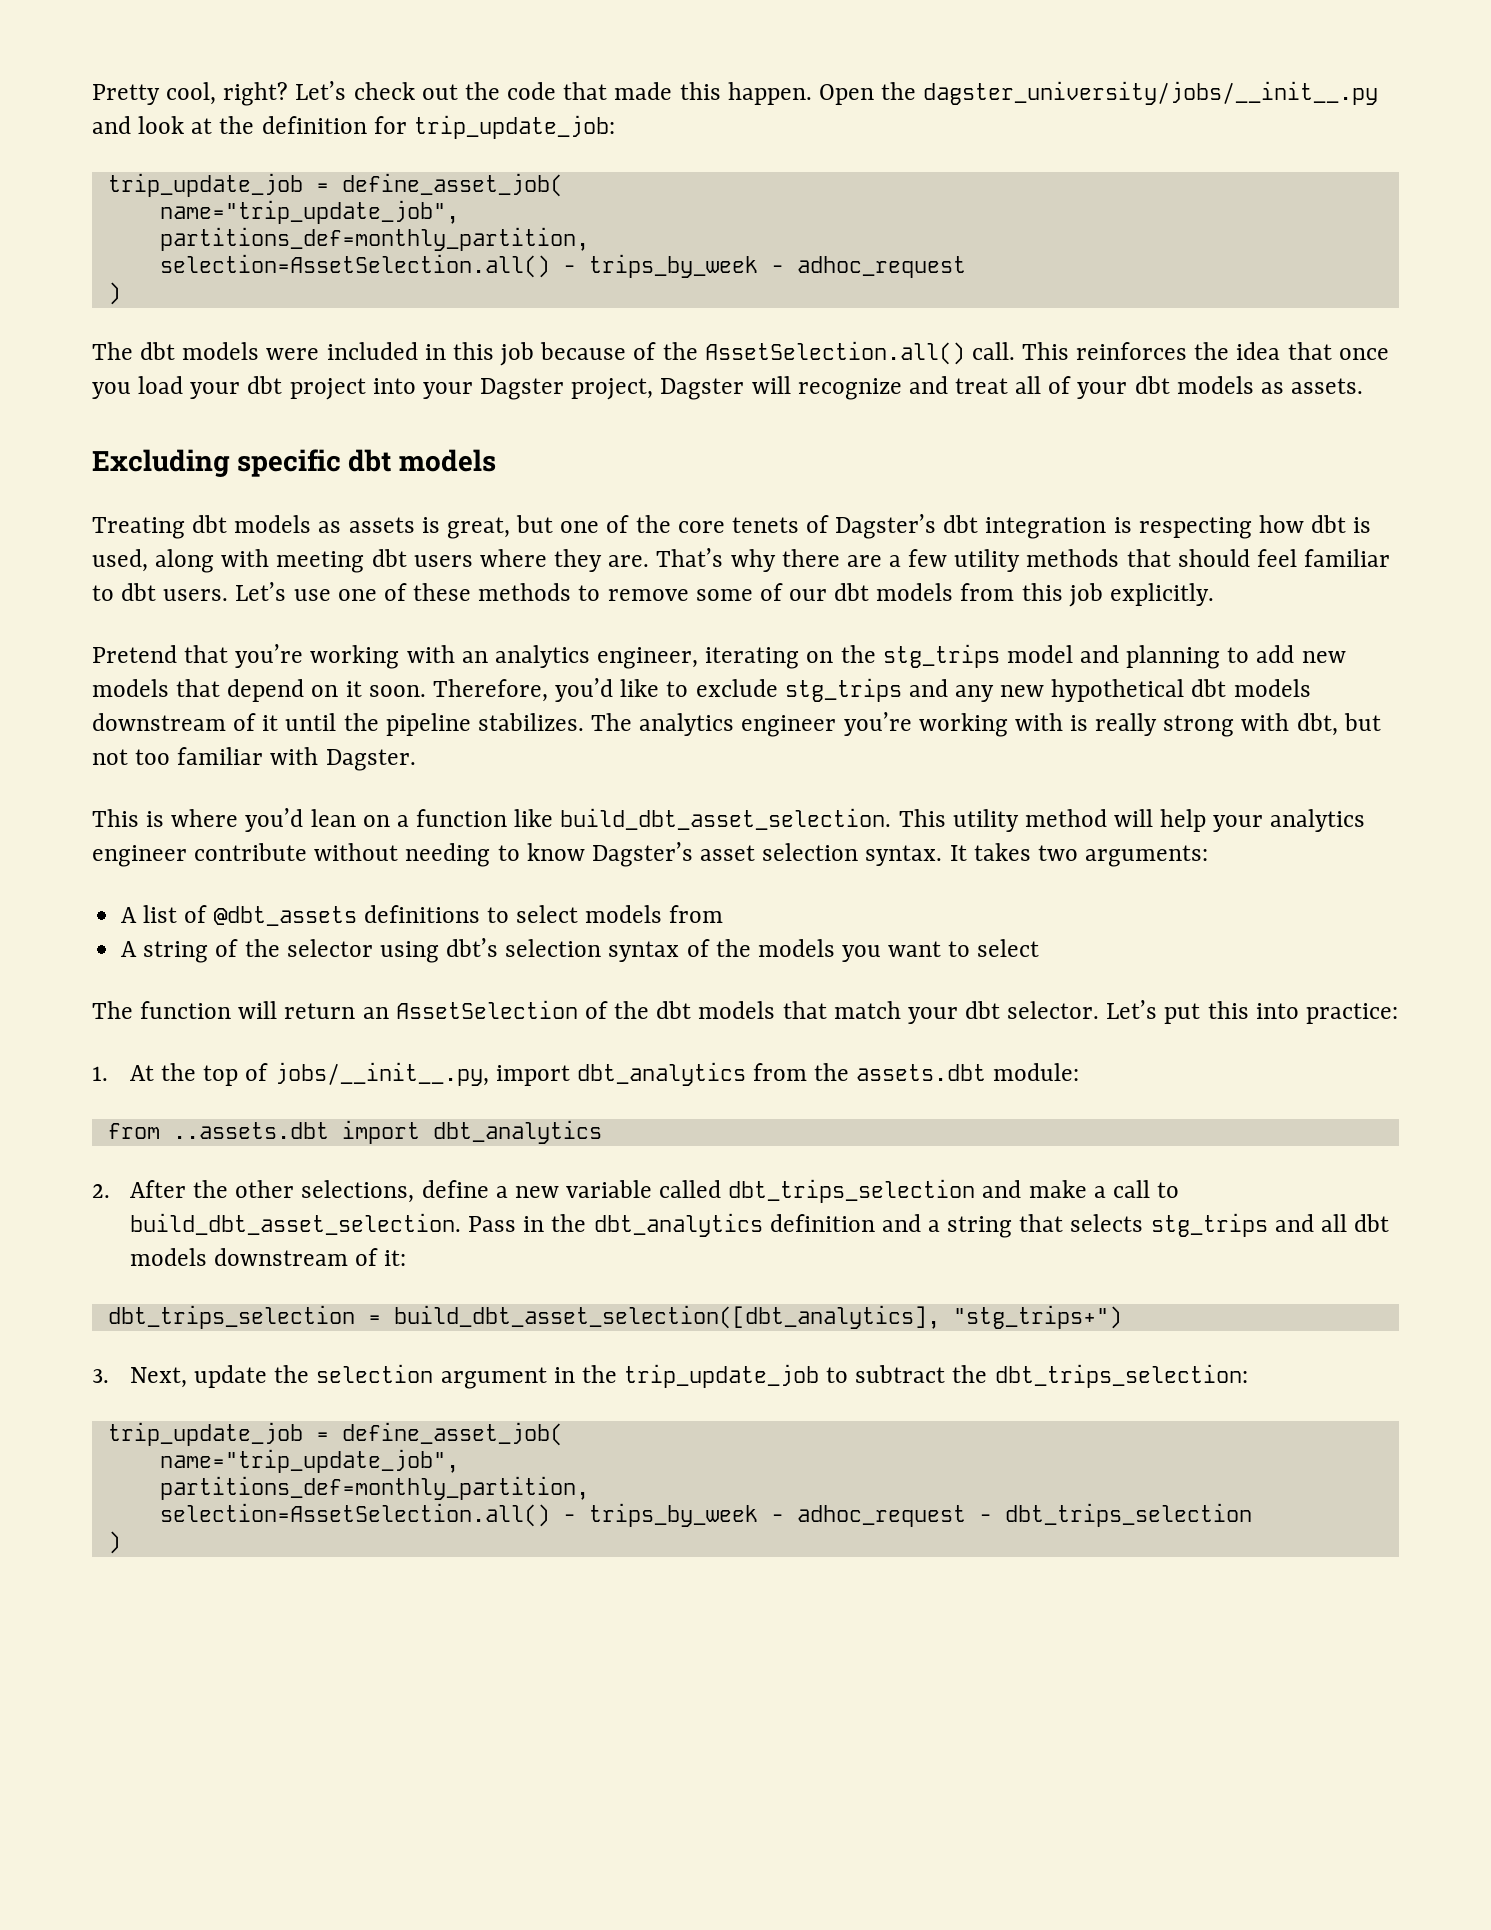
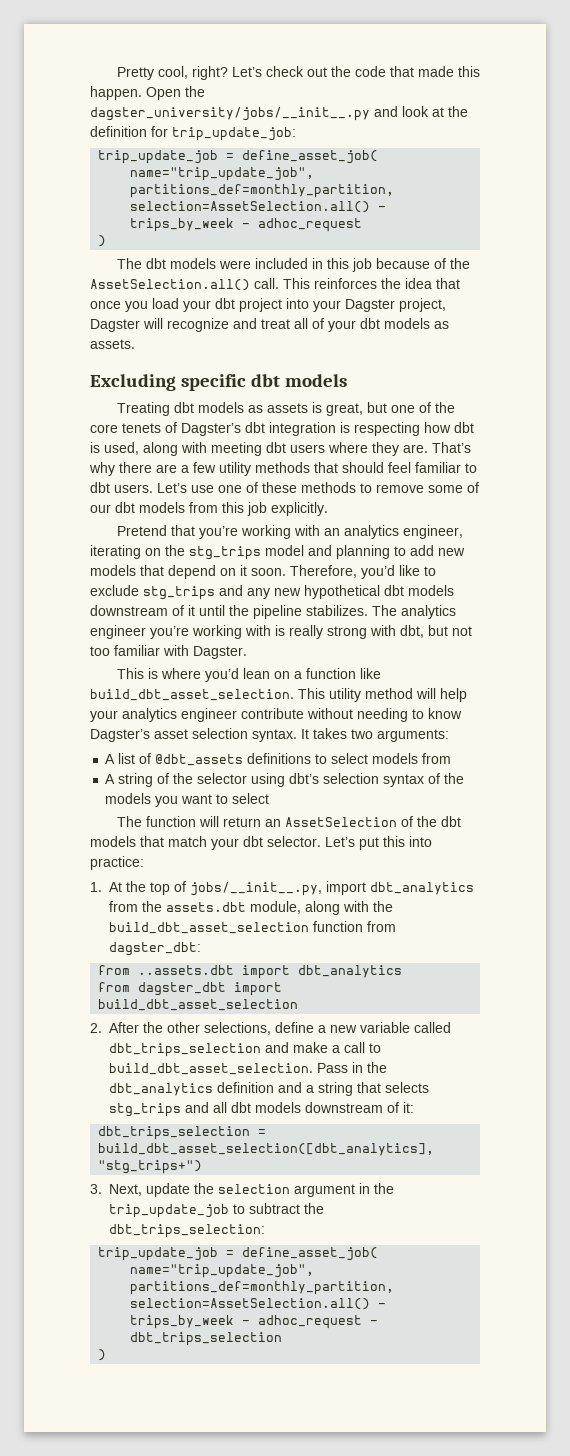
- 1. At the top of jobs/__init__.py, import dbt_analytics from the assets.dbt module:
+ 1. At the top of jobs/__init__.py, import dbt_analytics from the assets.dbt module, along with the build_dbt_asset_selection function from dagster_dbt:
+ from dagster_dbt import build_dbt_asset_selection

